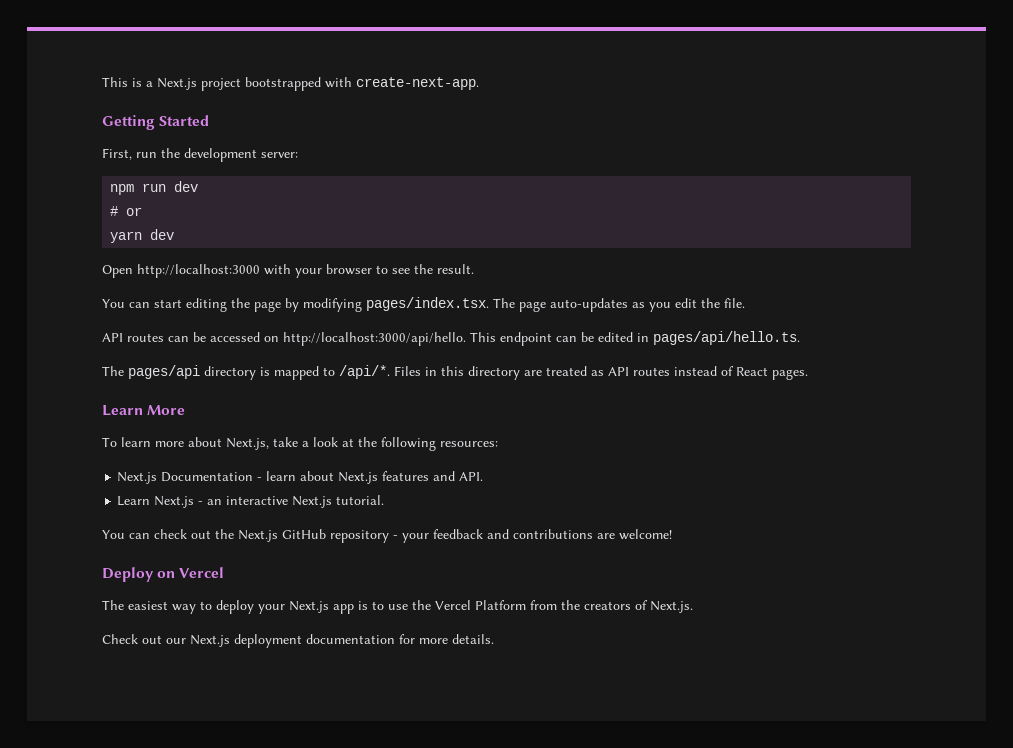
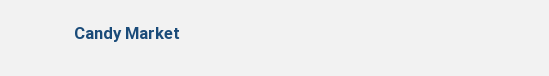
- This is a Next.js project bootstrapped with create-next-app.
- Getting Started
- First, run the development server:
- npm run dev
- # or
- yarn dev
- Open http://localhost:3000 with your browser to see the result.
- You can start editing the page by modifying pages/index.tsx. The page auto-updates as you edit the file.
- API routes can be accessed on http://localhost:3000/api/hello. This endpoint can be edited in pages/api/hello.ts.
- The pages/api directory is mapped to /api/*. Files in this directory are treated as API routes instead of React pages.
- Learn More
- To learn more about Next.js, take a look at the following resources:
- Next.js Documentation - learn about Next.js features and API.
- Learn Next.js - an interactive Next.js tutorial.
- You can check out the Next.js GitHub repository - your feedback and contributions are welcome!
- Deploy on Vercel
- The easiest way to deploy your Next.js app is to use the Vercel Platform from the creators of Next.js.
- Check out our Next.js deployment documentation for more details.
+ Candy Market

